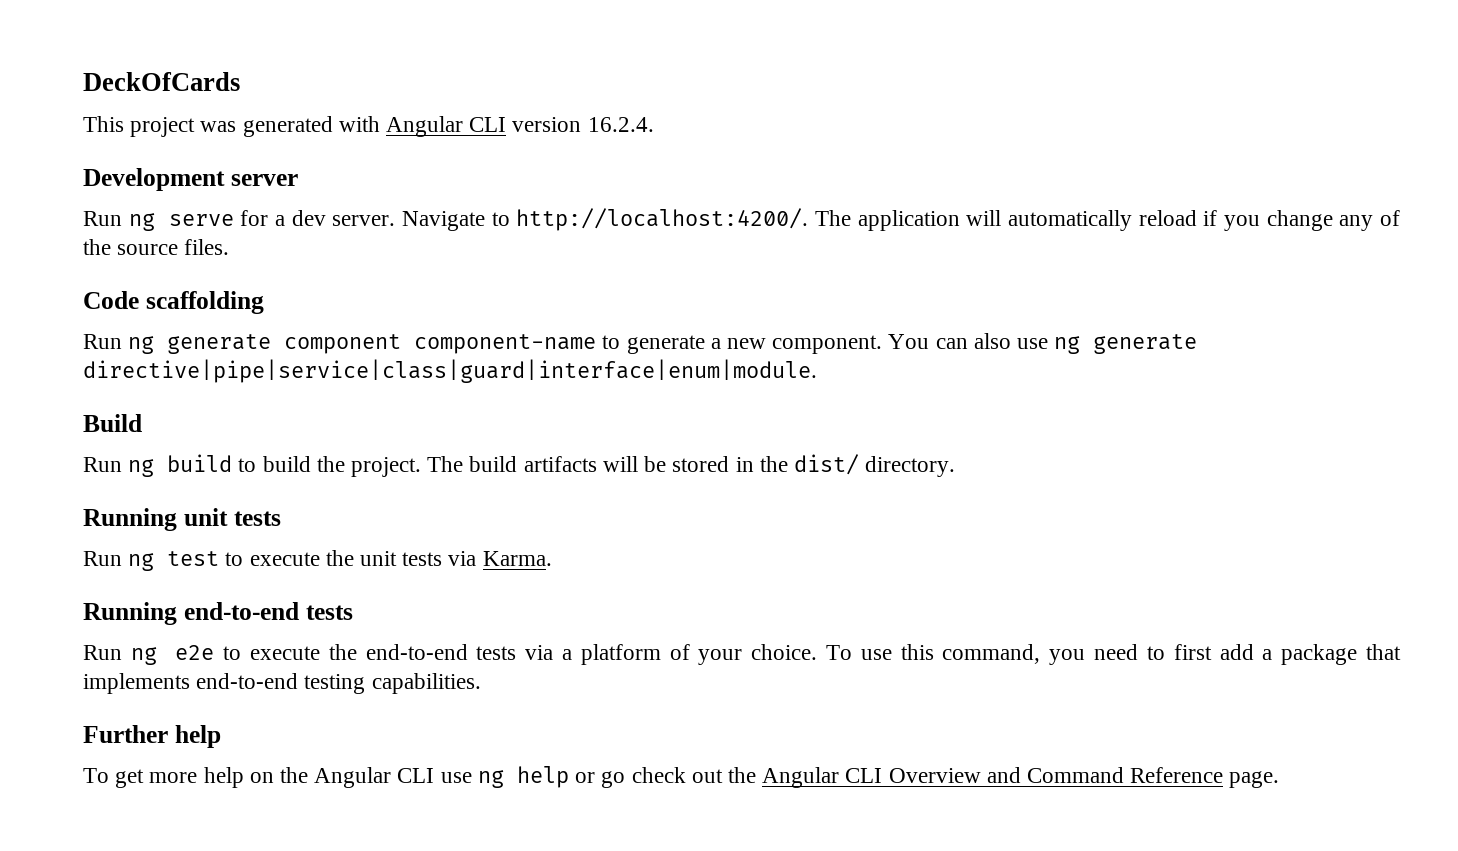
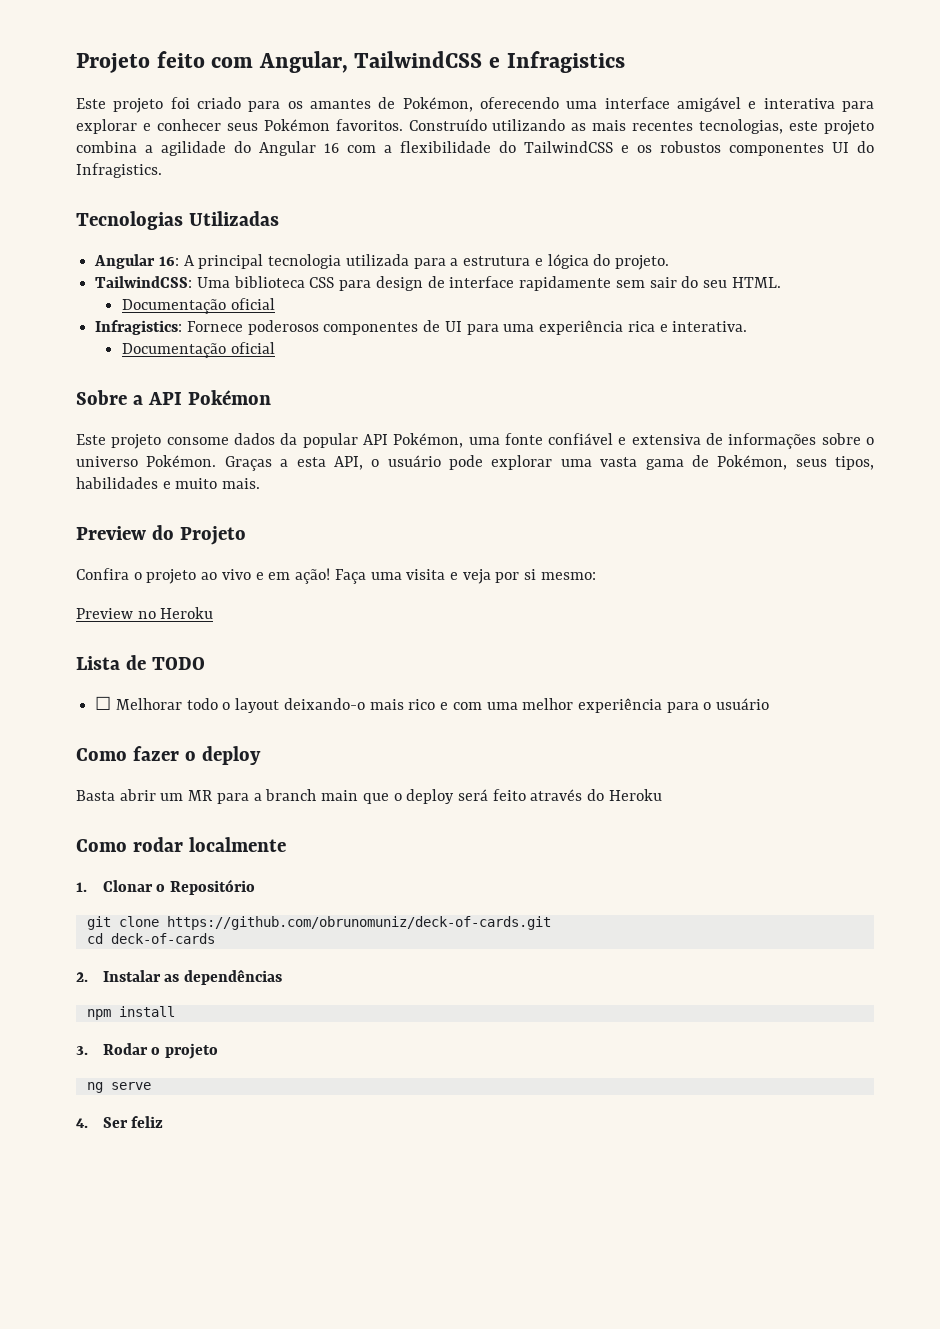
- DeckOfCards
- This project was generated with Angular CLI version 16.2.4.
- Development server
- Run ng serve for a dev server. Navigate to http://localhost:4200/. The application will automatically reload if you change any of the source files.
- Code scaffolding
- Run ng generate component component-name to generate a new component. You can also use ng generate directive|pipe|service|class|guard|interface|enum|module.
- Build
- Run ng build to build the project. The build artifacts will be stored in the dist/ directory.
- Running unit tests
- Run ng test to execute the unit tests via Karma.
- Running end-to-end tests
- Run ng e2e to execute the end-to-end tests via a platform of your choice. To use this command, you need to first add a package that implements end-to-end testing capabilities.
- Further help
- To get more help on the Angular CLI use ng help or go check out the Angular CLI Overview and Command Reference page.
+ Projeto feito com Angular, TailwindCSS e Infragistics
+ Este projeto foi criado para os amantes de Pokémon, oferecendo uma interface amigável e interativa para explorar e conhecer seus Pokémon favoritos. Construído utilizando as mais recentes tecnologias, este projeto combina a agilidade do Angular 16 com a flexibilidade do TailwindCSS e os robustos componentes UI do Infragistics.
+ Tecnologias Utilizadas
+ Angular 16: A principal tecnologia utilizada para a estrutura e lógica do projeto.
+ TailwindCSS: Uma biblioteca CSS para design de interface rapidamente sem sair do seu HTML.
+ Documentação oficial
+ Infragistics: Fornece poderosos componentes de UI para uma experiência rica e interativa.
+ Documentação oficial
+ Sobre a API Pokémon
+ Este projeto consome dados da popular API Pokémon, uma fonte confiável e extensiva de informações sobre o universo Pokémon. Graças a esta API, o usuário pode explorar uma vasta gama de Pokémon, seus tipos, habilidades e muito mais.
+ Preview do Projeto
+ Confira o projeto ao vivo e em ação! Faça uma visita e veja por si mesmo:
+ Preview no Heroku
+ Lista de TODO
+ ☐ Melhorar todo o layout deixando-o mais rico e com uma melhor experiência para o usuário
+ Como fazer o deploy
+ Basta abrir um MR para a branch main que o deploy será feito através do Heroku
+ Como rodar localmente
+ 1. Clonar o Repositório
+ git clone https://github.com/obrunomuniz/deck-of-cards.git
+ cd deck-of-cards
+ 2. Instalar as dependências
+ npm install
+ 3. Rodar o projeto
+ ng serve
+ 4. Ser feliz

